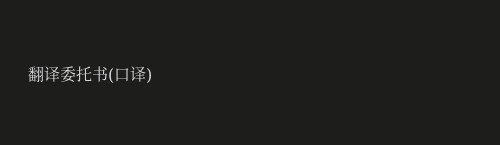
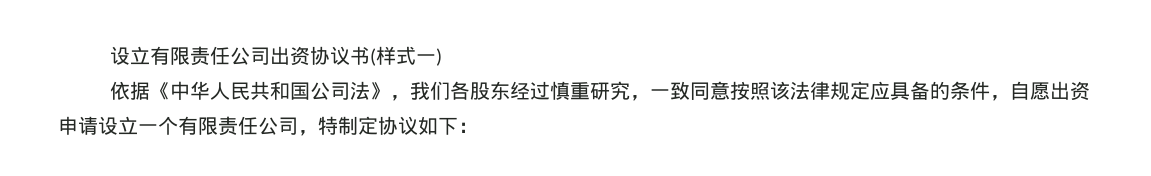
- 翻译委托书(口译)
+ 设立有限责任公司出资协议书(样式一)
+ 依据《中华人民共和国公司法》，我们各股东经过慎重研究，一致同意按照该法律规定应具备的条件，自愿出资申请设立一个有限责任公司，特制定协议如下：

